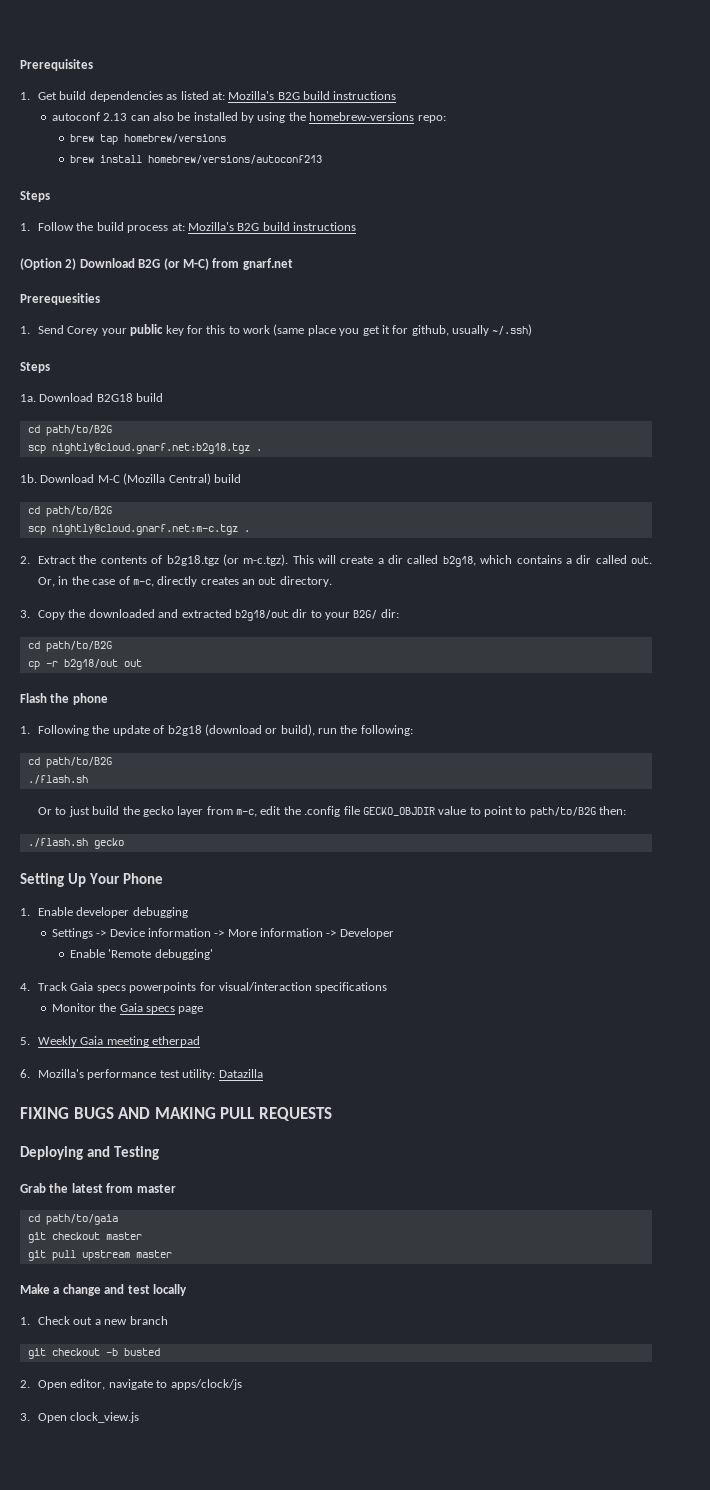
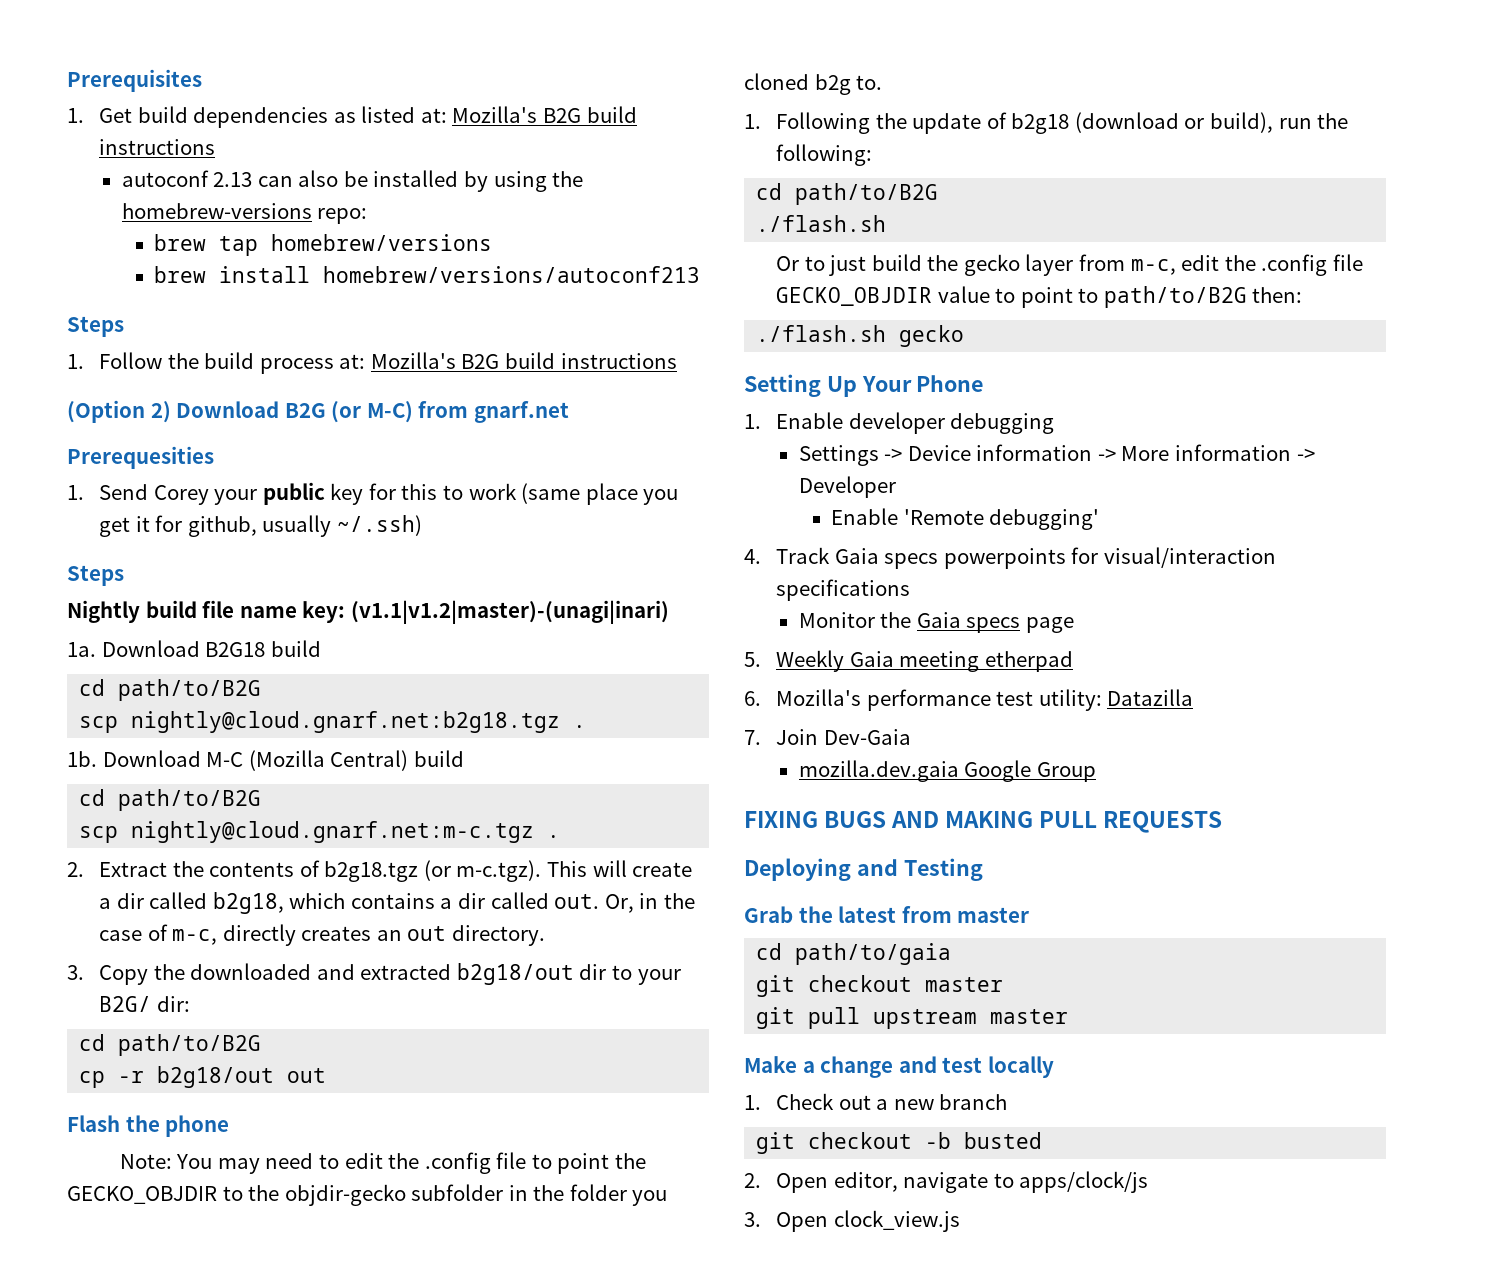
+ Nightly build file name key: (v1.1|v1.2|master)-(unagi|inari)
+ Note: You may need to edit the .config file to point the GECKO_OBJDIR to the objdir-gecko subfolder in the folder you cloned b2g to.
+ 7. Join Dev-Gaia
+ mozilla.dev.gaia Google Group

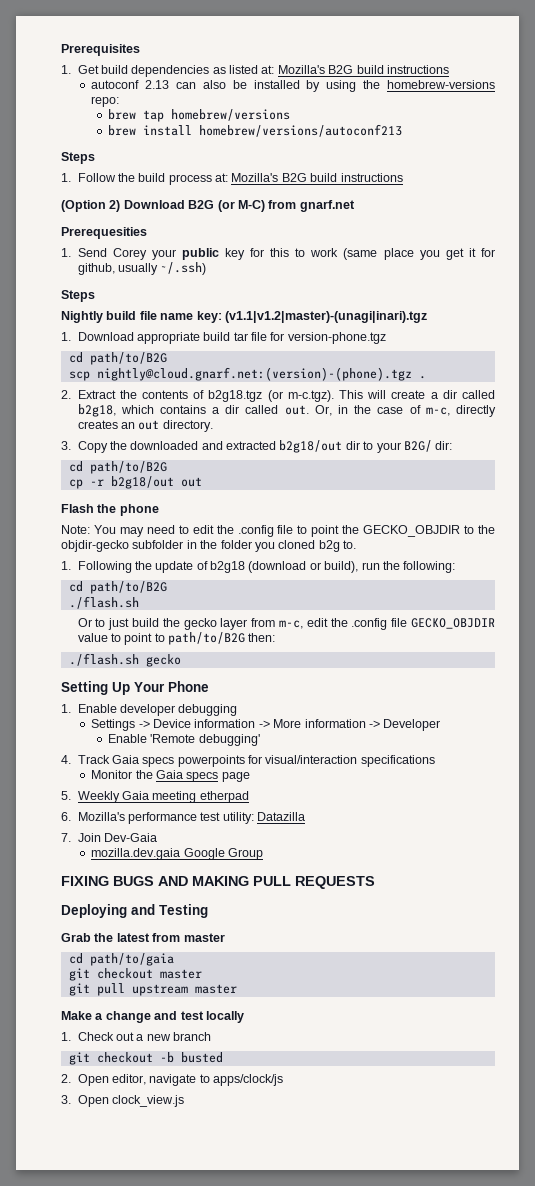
- Nightly build file name key: (v1.1|v1.2|master)-(unagi|inari)
- 1a. Download B2G18 build
+ Nightly build file name key: (v1.1|v1.2|master)-(unagi|inari).tgz
+ 1. Download appropriate build tar file for version-phone.tgz
  cd path/to/B2G
- scp nightly@cloud.gnarf.net:b2g18.tgz .
- 1b. Download M-C (Mozilla Central) build
- cd path/to/B2G
- scp nightly@cloud.gnarf.net:m-c.tgz .
+ scp nightly@cloud.gnarf.net:(version)-(phone).tgz .

